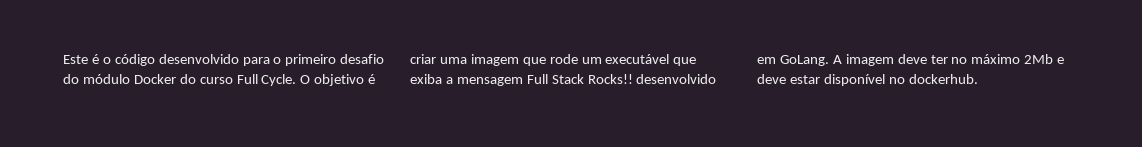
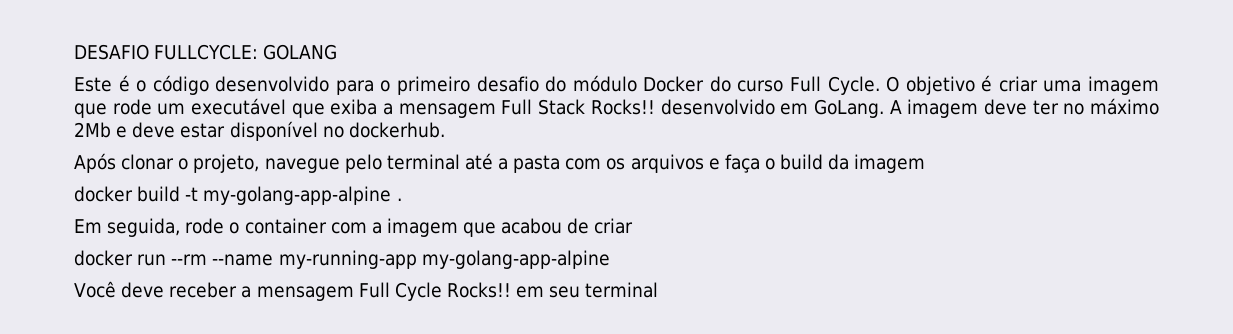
+ DESAFIO FULLCYCLE: GOLANG
+ Após clonar o projeto, navegue pelo terminal até a pasta com os arquivos e faça o build da imagem
+ docker build -t my-golang-app-alpine .
+ Em seguida, rode o container com a imagem que acabou de criar
+ docker run --rm --name my-running-app my-golang-app-alpine
+ Você deve receber a mensagem Full Cycle Rocks!! em seu terminal

